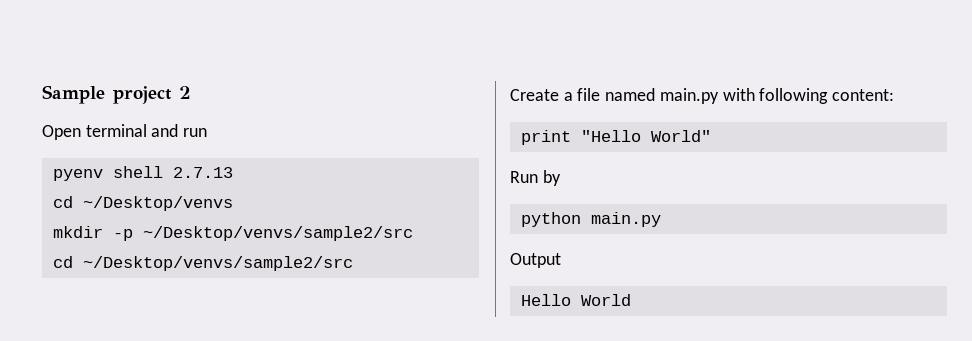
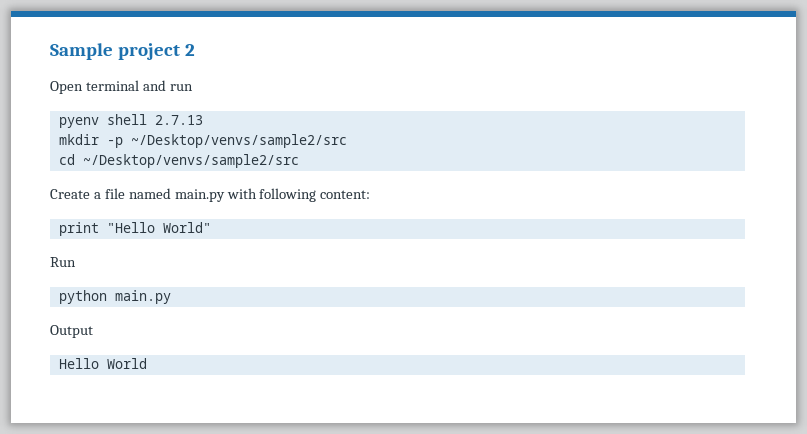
- cd ~/Desktop/venvs
- Run by
+ Run

